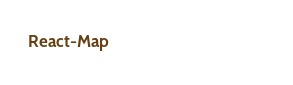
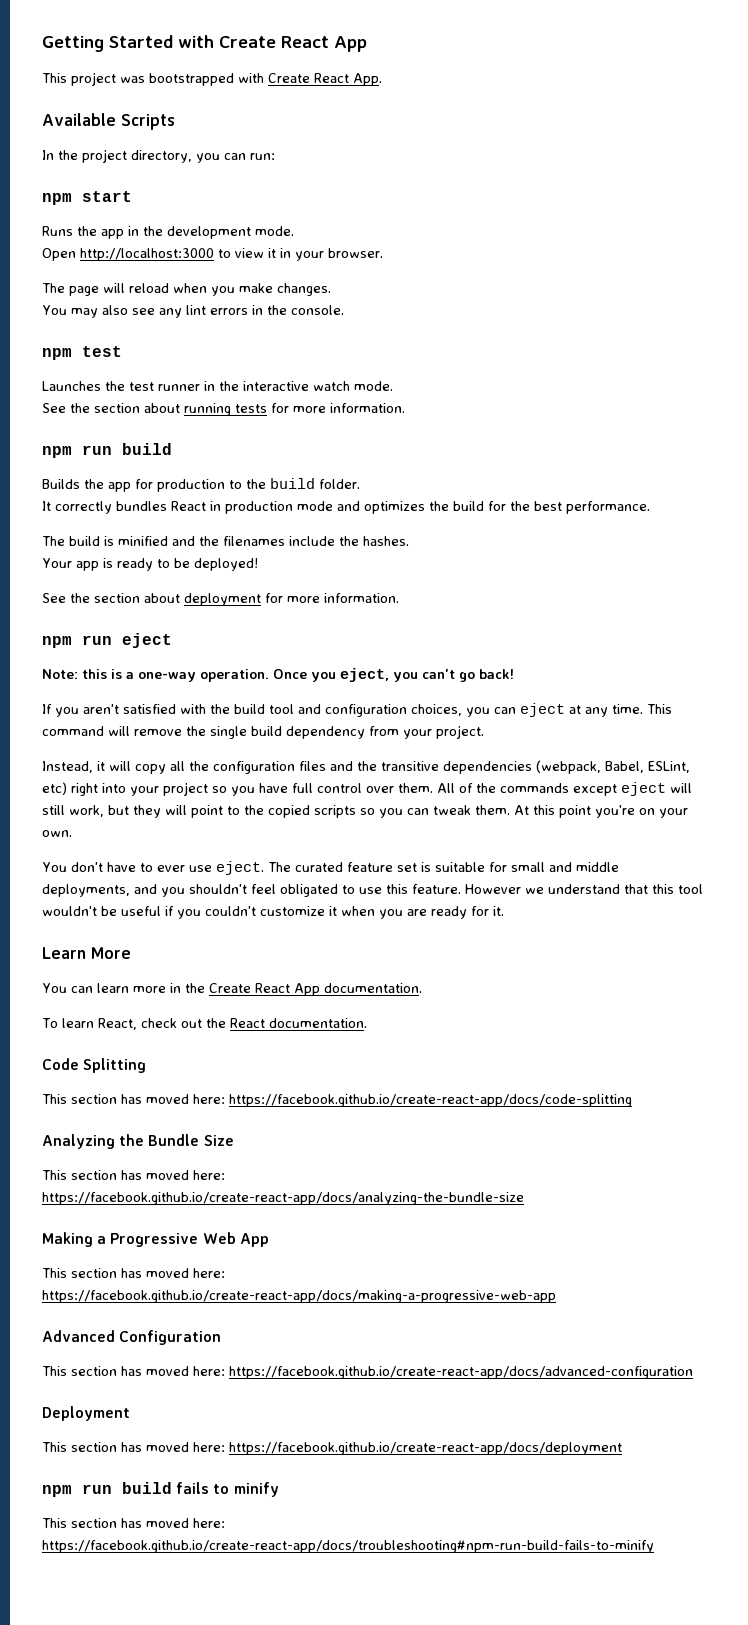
- React-Map
+ Getting Started with Create React App
+ This project was bootstrapped with Create React App.
+ Available Scripts
+ In the project directory, you can run:
+ npm start
+ Runs the app in the development mode.
+ Open http://localhost:3000 to view it in your browser.
+ The page will reload when you make changes.
+ You may also see any lint errors in the console.
+ npm test
+ Launches the test runner in the interactive watch mode.
+ See the section about running tests for more information.
+ npm run build
+ Builds the app for production to the build folder.
+ It correctly bundles React in production mode and optimizes the build for the best performance.
+ The build is minified and the filenames include the hashes.
+ Your app is ready to be deployed!
+ See the section about deployment for more information.
+ npm run eject
+ Note: this is a one-way operation. Once you eject, you can't go back!
+ If you aren't satisfied with the build tool and configuration choices, you can eject at any time. This command will remove the single build dependency from your project.
+ Instead, it will copy all the configuration files and the transitive dependencies (webpack, Babel, ESLint, etc) right into your project so you have full control over them. All of the commands except eject will still work, but they will point to the copied scripts so you can tweak them. At this point you're on your own.
+ You don't have to ever use eject. The curated feature set is suitable for small and middle deployments, and you shouldn't feel obligated to use this feature. However we understand that this tool wouldn't be useful if you couldn't customize it when you are ready for it.
+ Learn More
+ You can learn more in the Create React App documentation.
+ To learn React, check out the React documentation.
+ Code Splitting
+ This section has moved here: https://facebook.github.io/create-react-app/docs/code-splitting
+ Analyzing the Bundle Size
+ This section has moved here: https://facebook.github.io/create-react-app/docs/analyzing-the-bundle-size
+ Making a Progressive Web App
+ This section has moved here: https://facebook.github.io/create-react-app/docs/making-a-progressive-web-app
+ Advanced Configuration
+ This section has moved here: https://facebook.github.io/create-react-app/docs/advanced-configuration
+ Deployment
+ This section has moved here: https://facebook.github.io/create-react-app/docs/deployment
+ npm run build fails to minify
+ This section has moved here: https://facebook.github.io/create-react-app/docs/troubleshooting#npm-run-build-fails-to-minify

